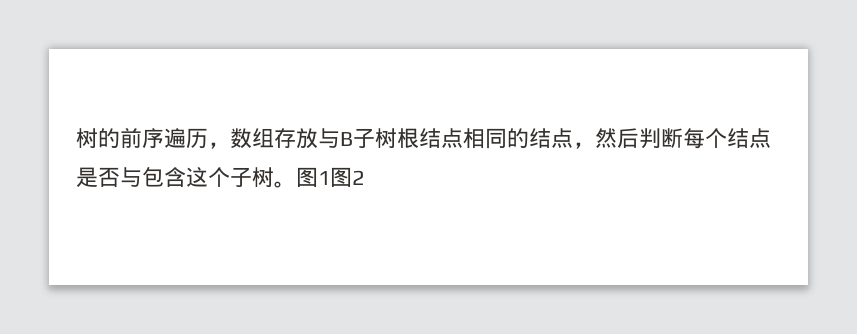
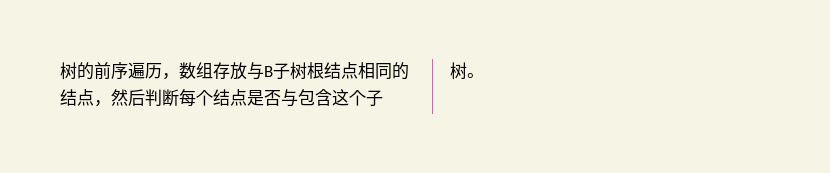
- 图1图2

